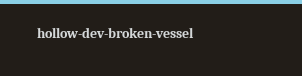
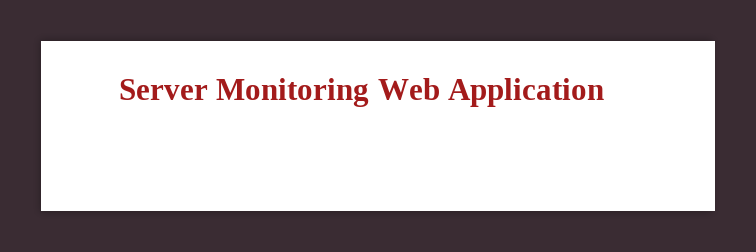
- hollow-dev-broken-vessel
+ Server Monitoring Web Application

